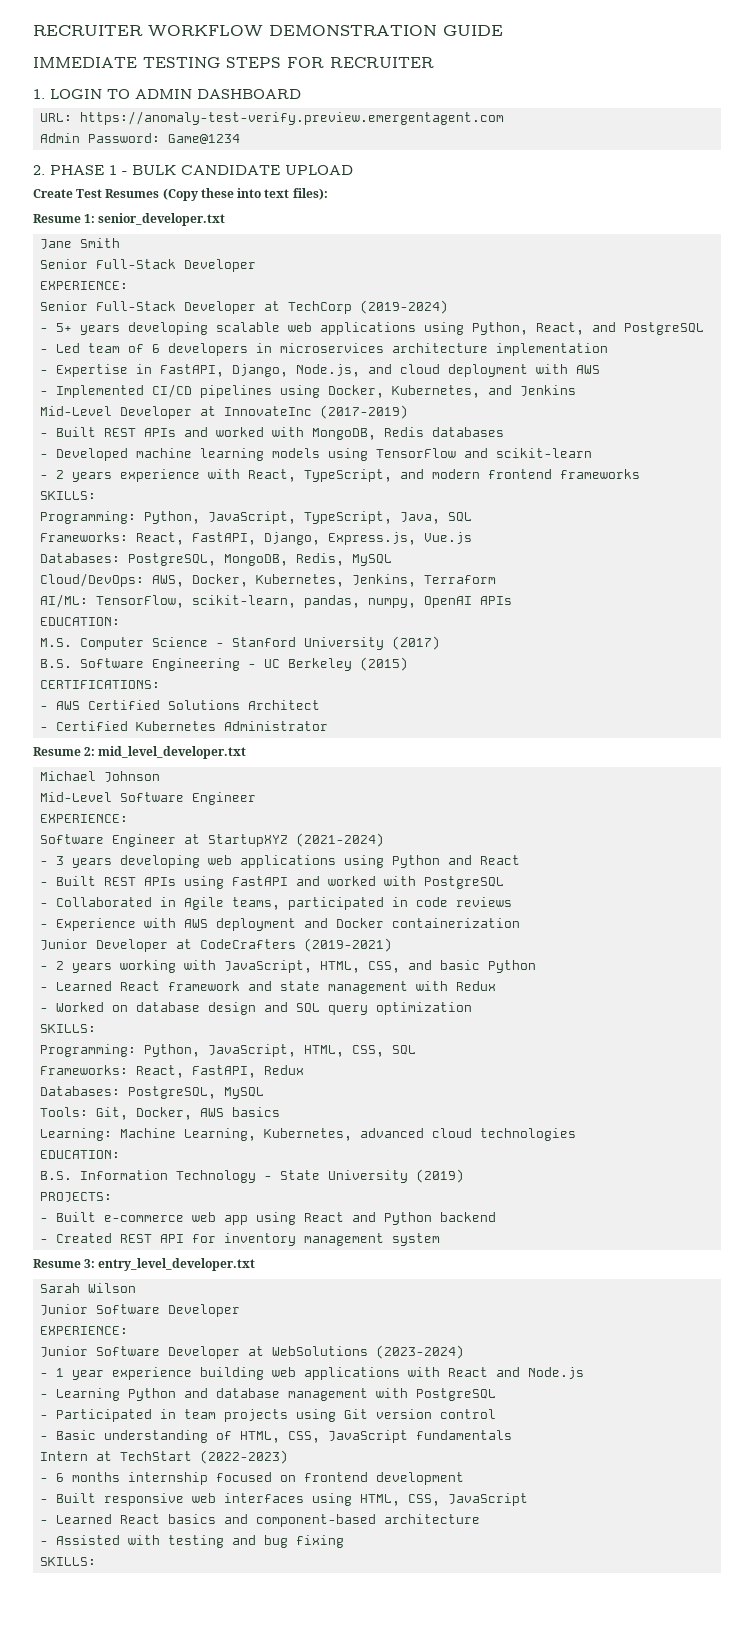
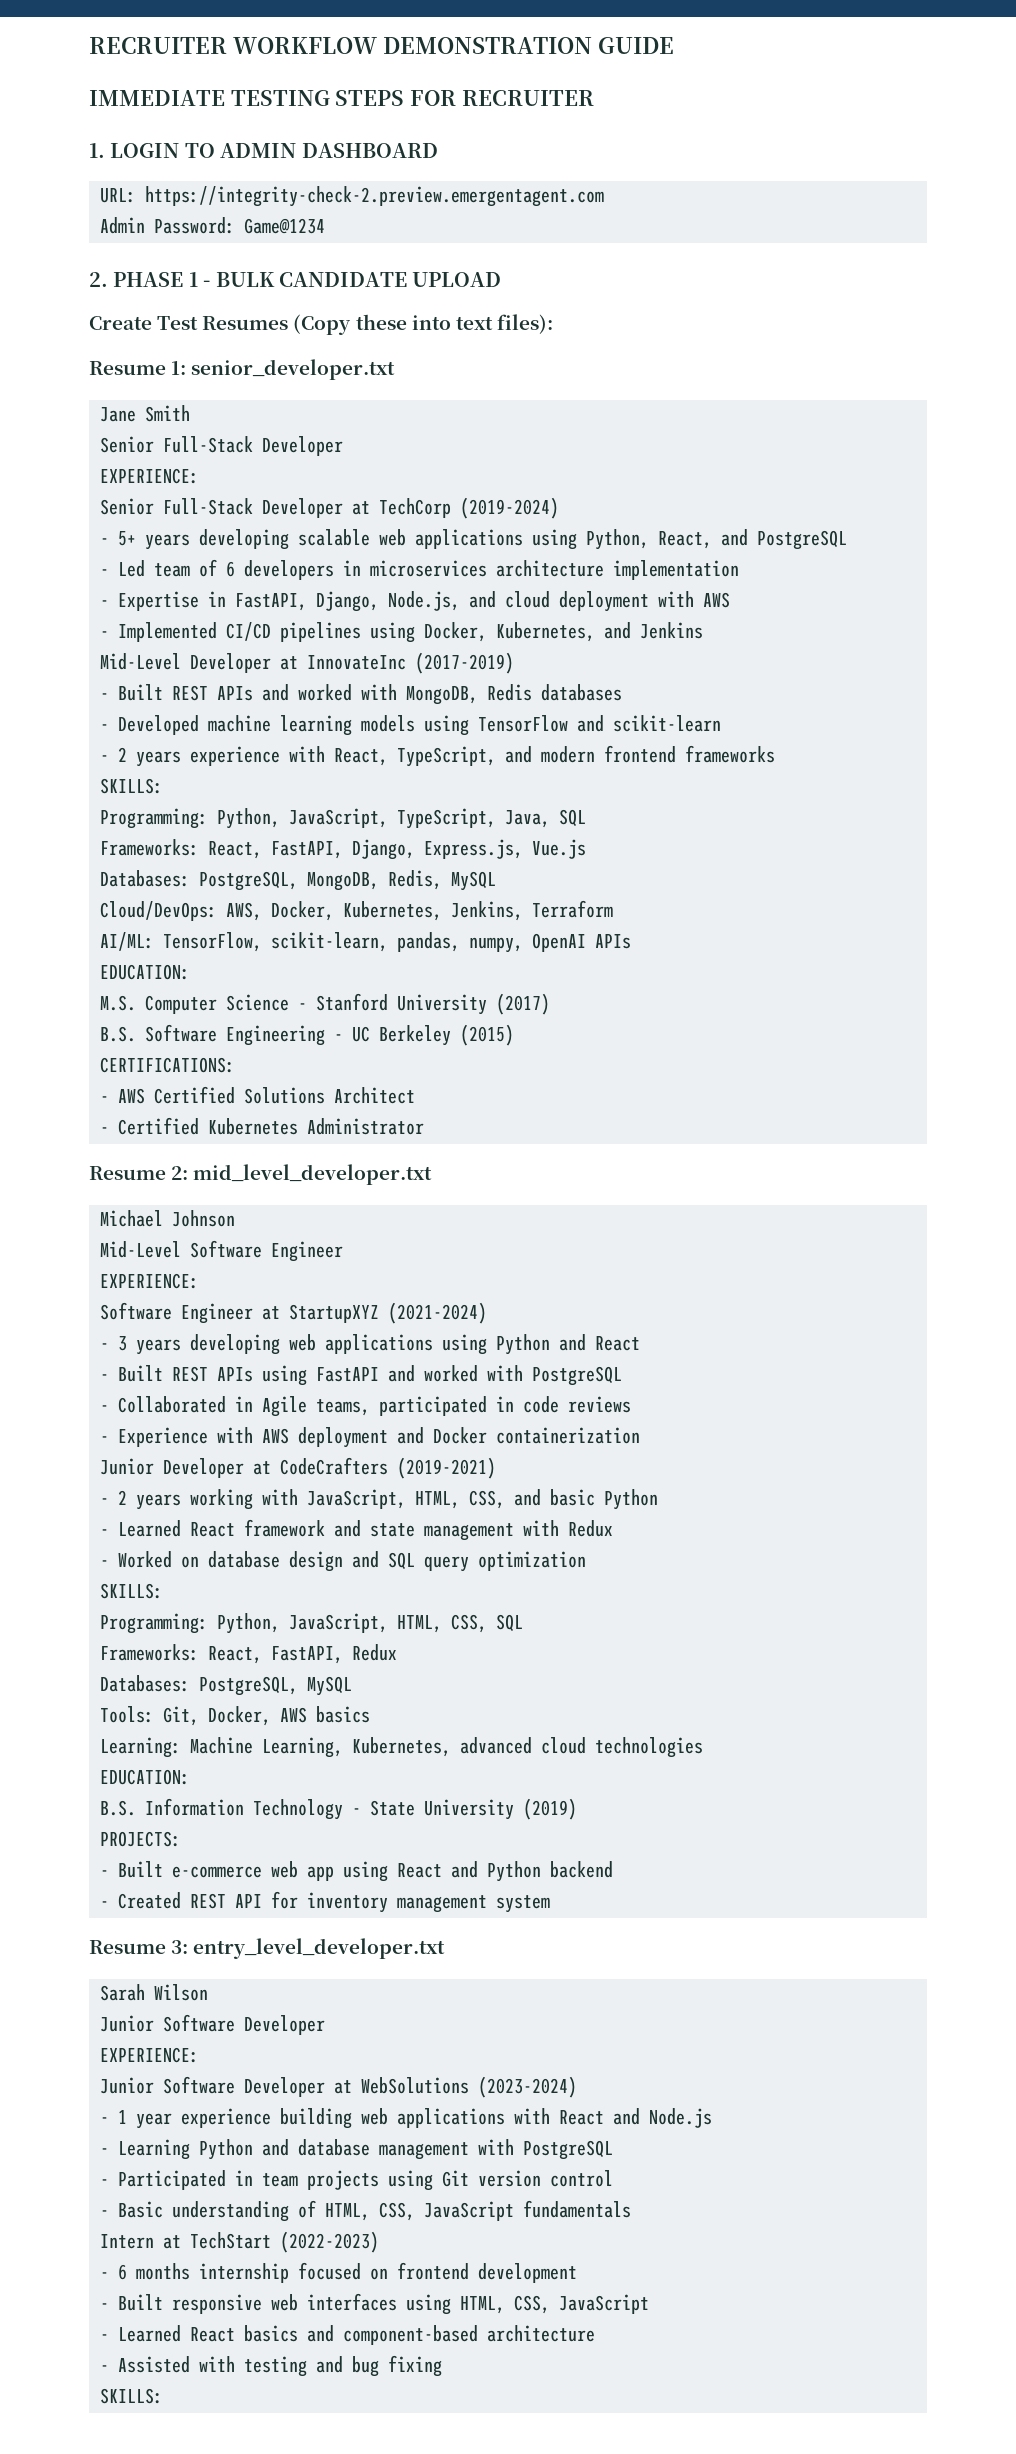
- URL: https://anomaly-test-verify.preview.emergentagent.com
+ URL: https://integrity-check-2.preview.emergentagent.com

